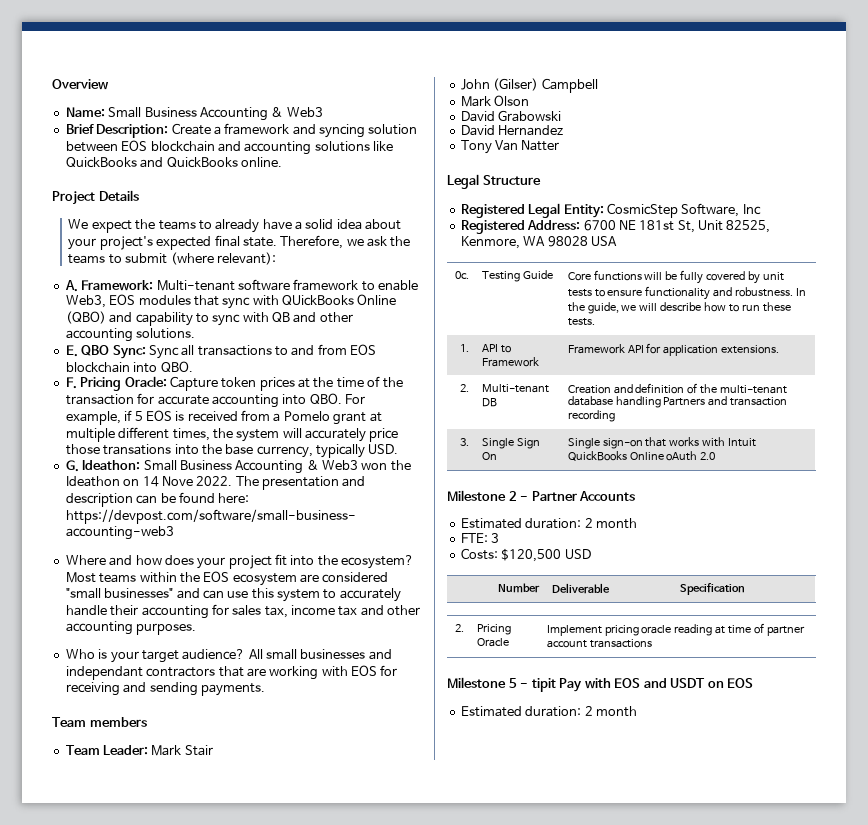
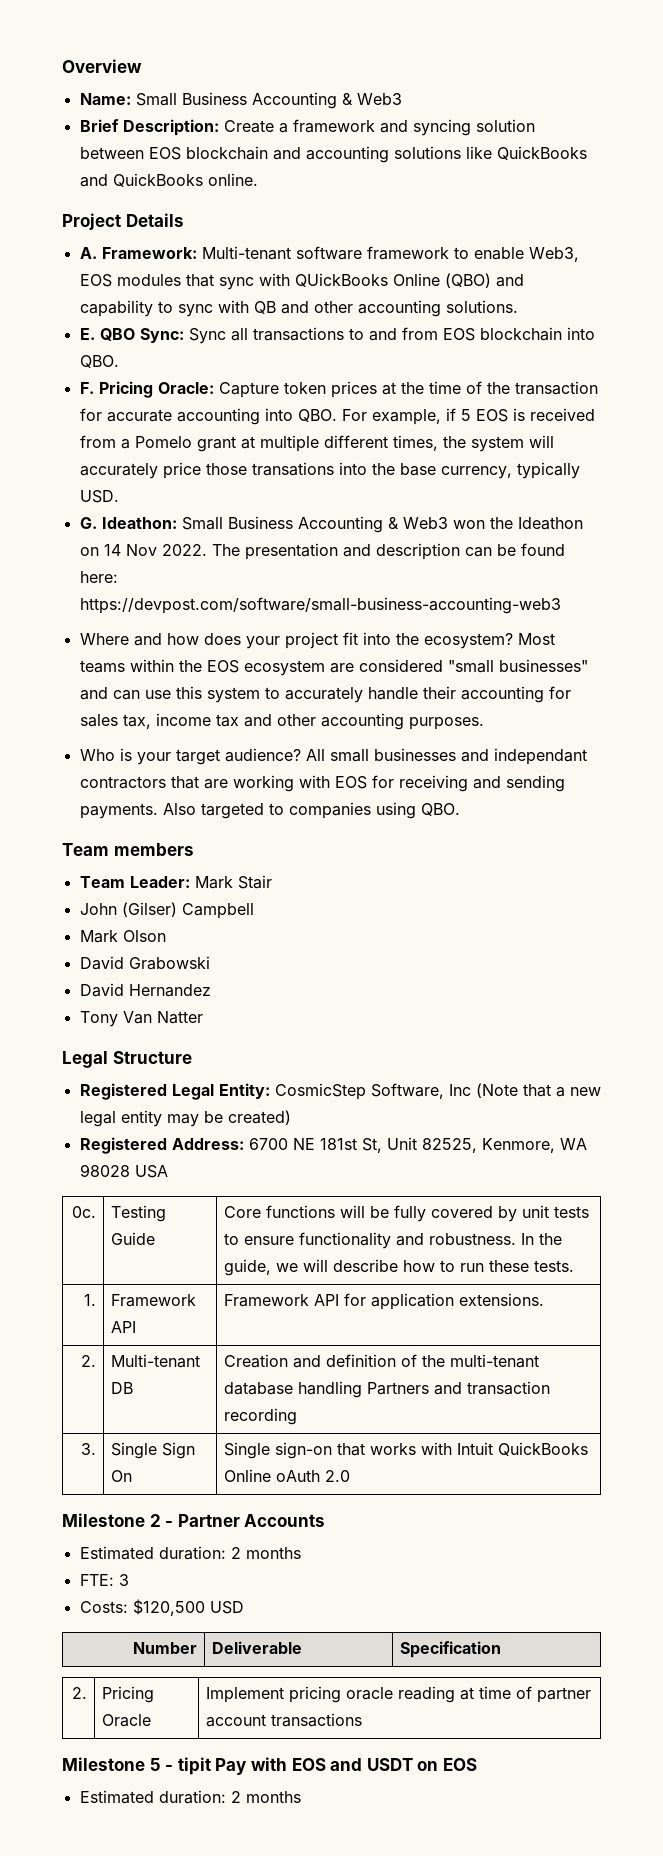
- We expect the teams to already have a solid idea about your project's expected final state. Therefore, we ask the teams to submit (where relevant):
- G. Ideathon: Small Business Accounting & Web3 won the Ideathon on 14 Nove 2022.
+ G. Ideathon: Small Business Accounting & Web3 won the Ideathon on 14 Nov 2022.
+ Also targeted to companies using QBO.
- Registered Legal Entity: CosmicStep Software, Inc
+ Registered Legal Entity: CosmicStep Software, Inc (Note that a new legal entity may be created)
- 1. | API to Framework | Framework API for application extensions.
+ 1. | Framework API | Framework API for application extensions.
  Milestone 2 - Partner Accounts
- Estimated duration: 2 month
+ Estimated duration: 2 months
  Milestone 5 - tipit Pay with EOS and USDT on EOS
- Estimated duration: 2 month
+ Estimated duration: 2 months

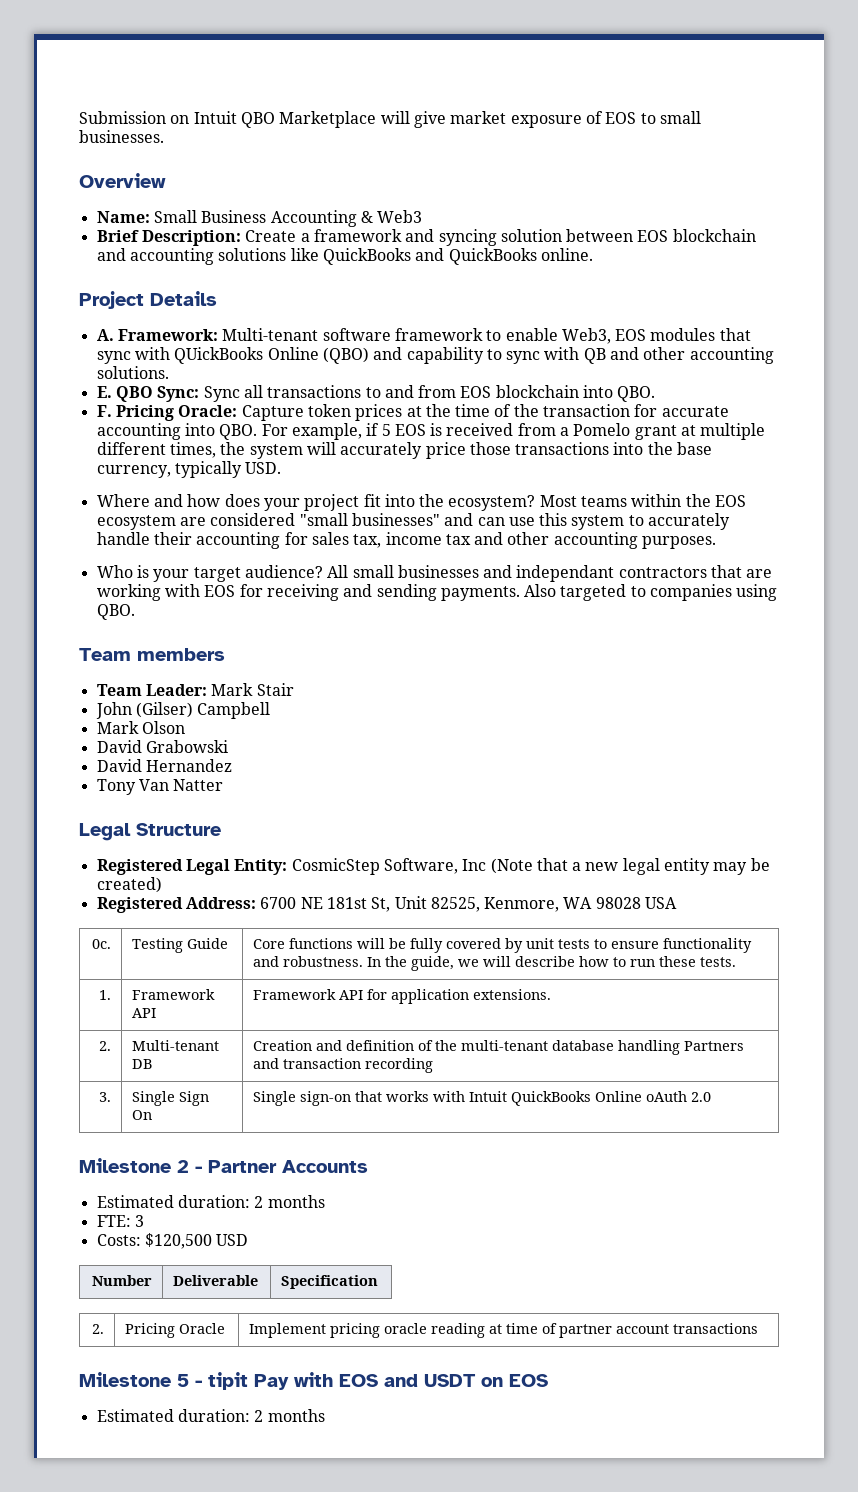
+ Submission on Intuit QBO Marketplace will give market exposure of EOS to small businesses.
- F. Pricing Oracle: Capture token prices at the time of the transaction for accurate accounting into QBO. For example, if 5 EOS is received from a Pomelo grant at multiple different times, the system will accurately price those transations into the base currency, typically USD.
+ F. Pricing Oracle: Capture token prices at the time of the transaction for accurate accounting into QBO. For example, if 5 EOS is received from a Pomelo grant at multiple different times, the system will accurately price those transactions into the base currency, typically USD.
- G. Ideathon: Small Business Accounting & Web3 won the Ideathon on 14 Nov 2022. The presentation and description can be found here: https://devpost.com/software/small-business-accounting-web3

